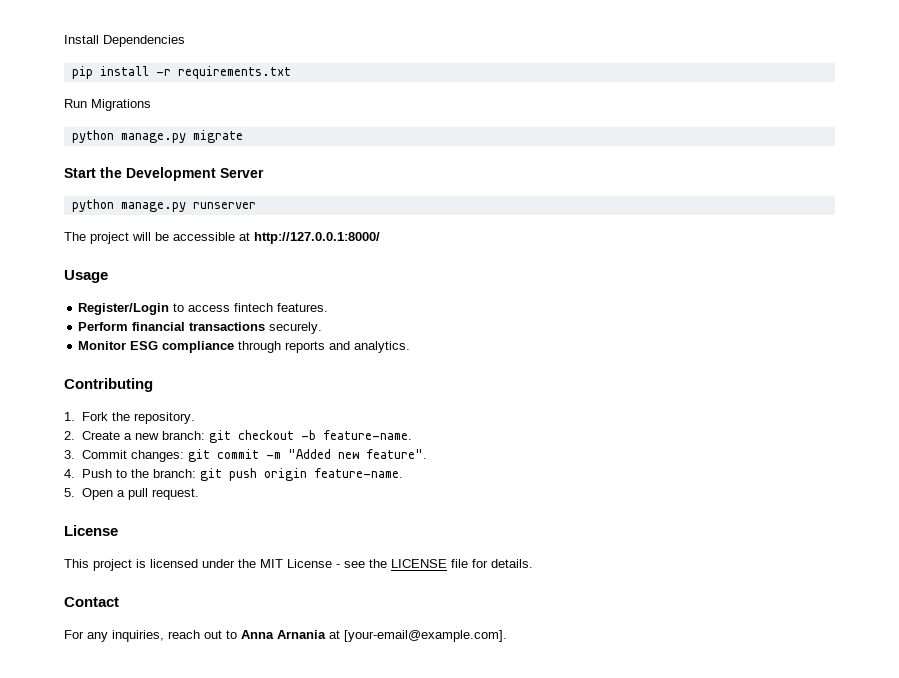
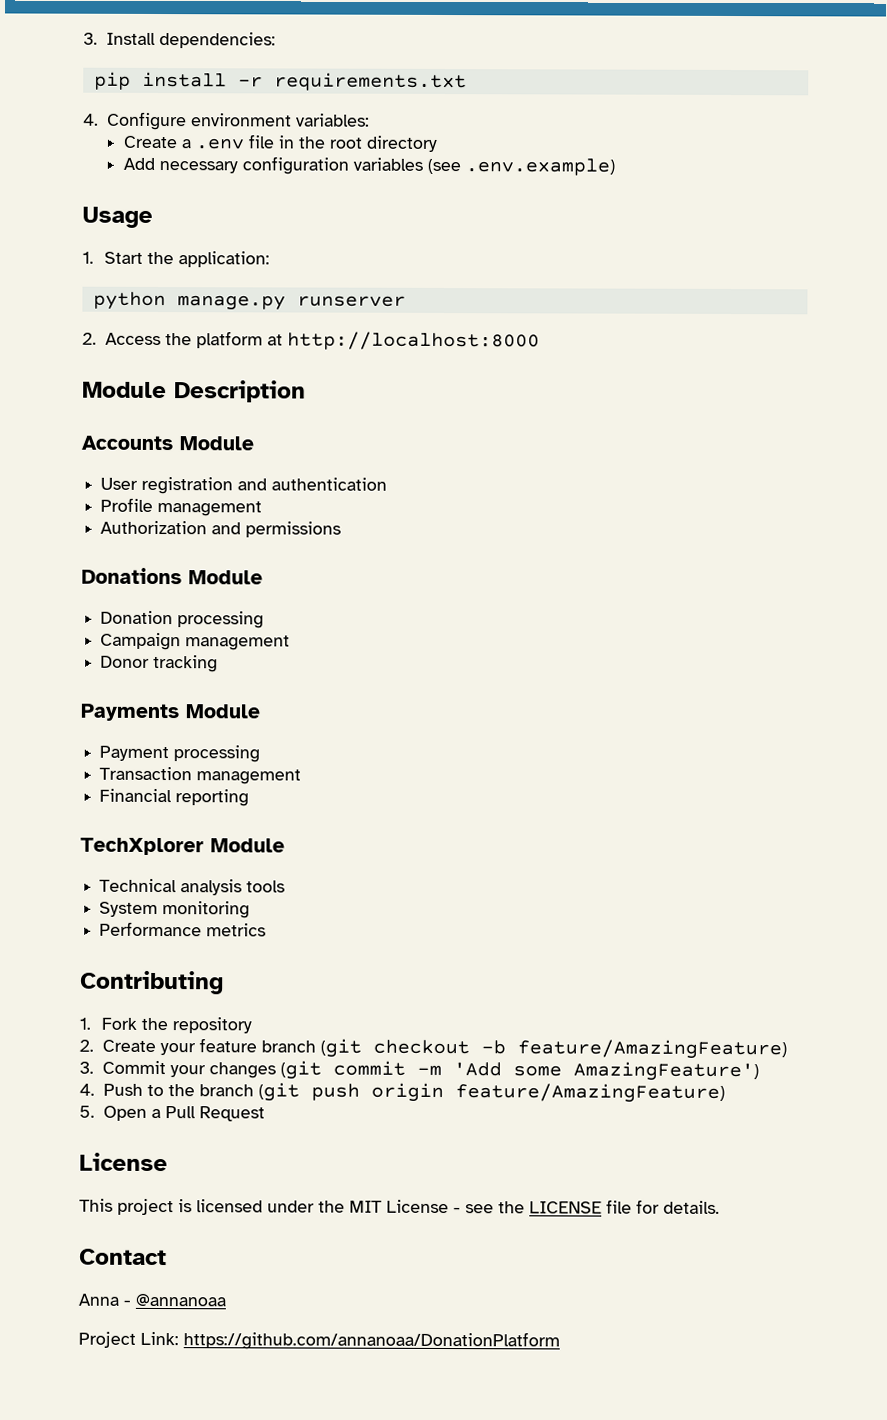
- Install Dependencies
+ 3. Install dependencies:
- Run Migrations
- python manage.py migrate
- Start the Development Server
+ 4. Configure environment variables:
+ Create a .env file in the root directory
+ Add necessary configuration variables (see .env.example)
+ Usage
+ 1. Start the application:
  python manage.py runserver
- The project will be accessible at http://127.0.0.1:8000/
- Usage
- Register/Login to access fintech features.
- Perform financial transactions securely.
- Monitor ESG compliance through reports and analytics.
+ 2. Access the platform at http://localhost:8000
+ Module Description
+ Accounts Module
+ User registration and authentication
+ Profile management
+ Authorization and permissions
+ Donations Module
+ Donation processing
+ Campaign management
+ Donor tracking
+ Payments Module
+ Payment processing
+ Transaction management
+ Financial reporting
+ TechXplorer Module
+ Technical analysis tools
+ System monitoring
+ Performance metrics
- 1. Fork the repository.
+ 1. Fork the repository
- 2. Create a new branch: git checkout -b feature-name.
+ 2. Create your feature branch (git checkout -b feature/AmazingFeature)
- 3. Commit changes: git commit -m "Added new feature".
+ 3. Commit your changes (git commit -m 'Add some AmazingFeature')
- 4. Push to the branch: git push origin feature-name.
+ 4. Push to the branch (git push origin feature/AmazingFeature)
- 5. Open a pull request.
+ 5. Open a Pull Request
- For any inquiries, reach out to Anna Arnania at [your-email@example.com].
+ Anna - @annanoaa
+ Project Link: https://github.com/annanoaa/DonationPlatform

